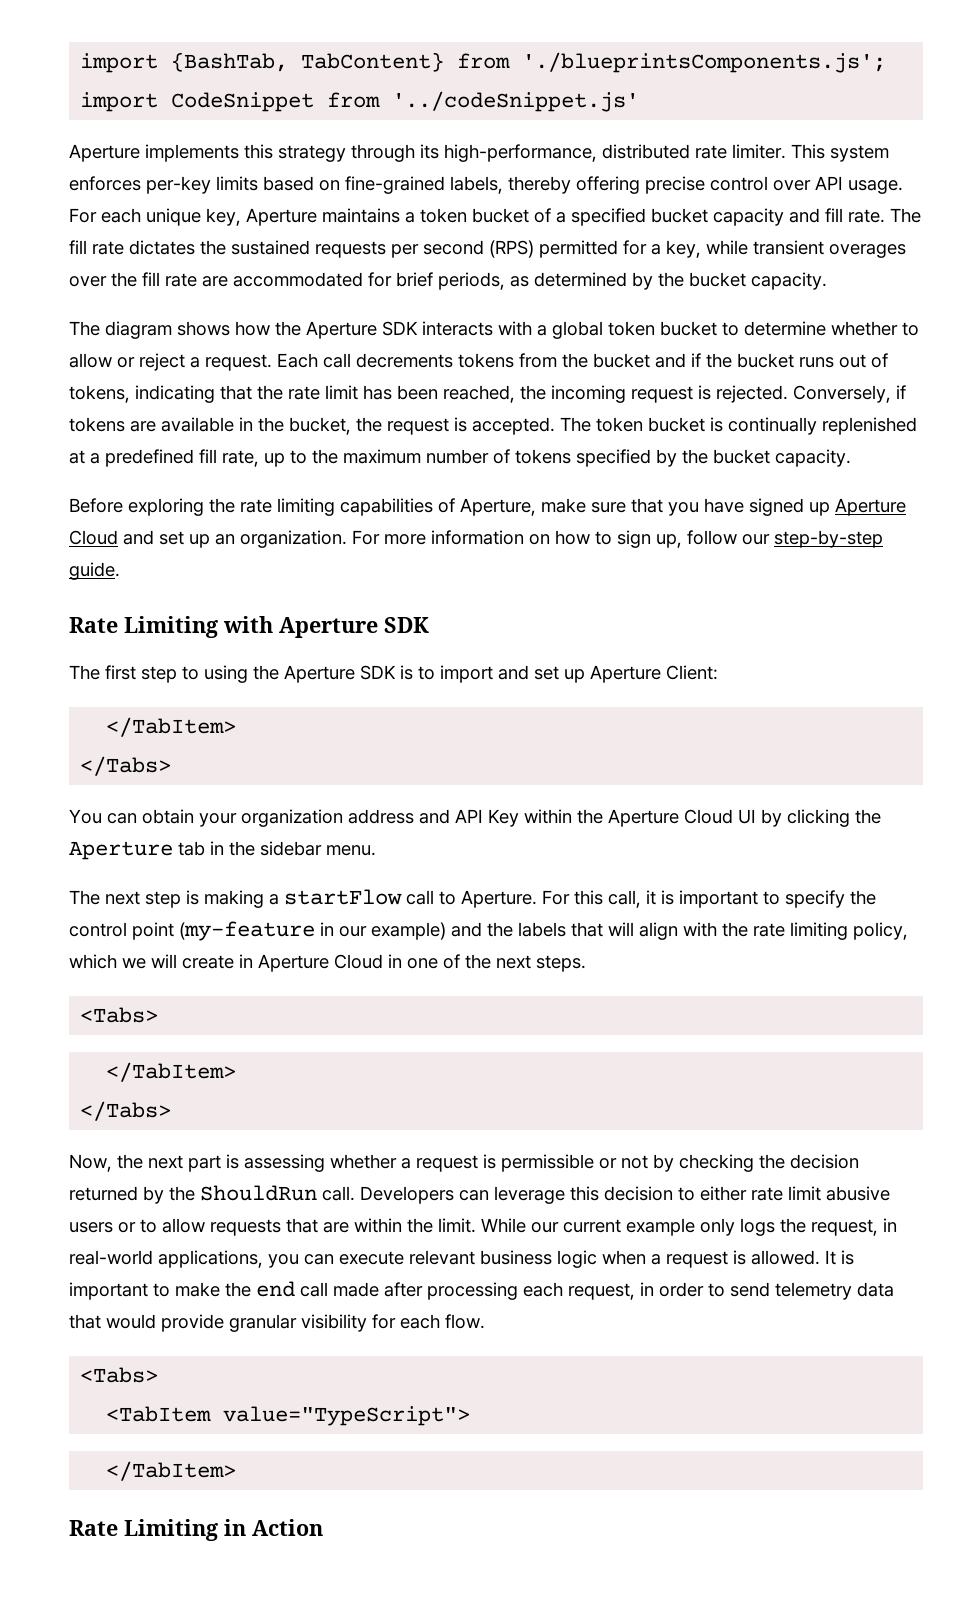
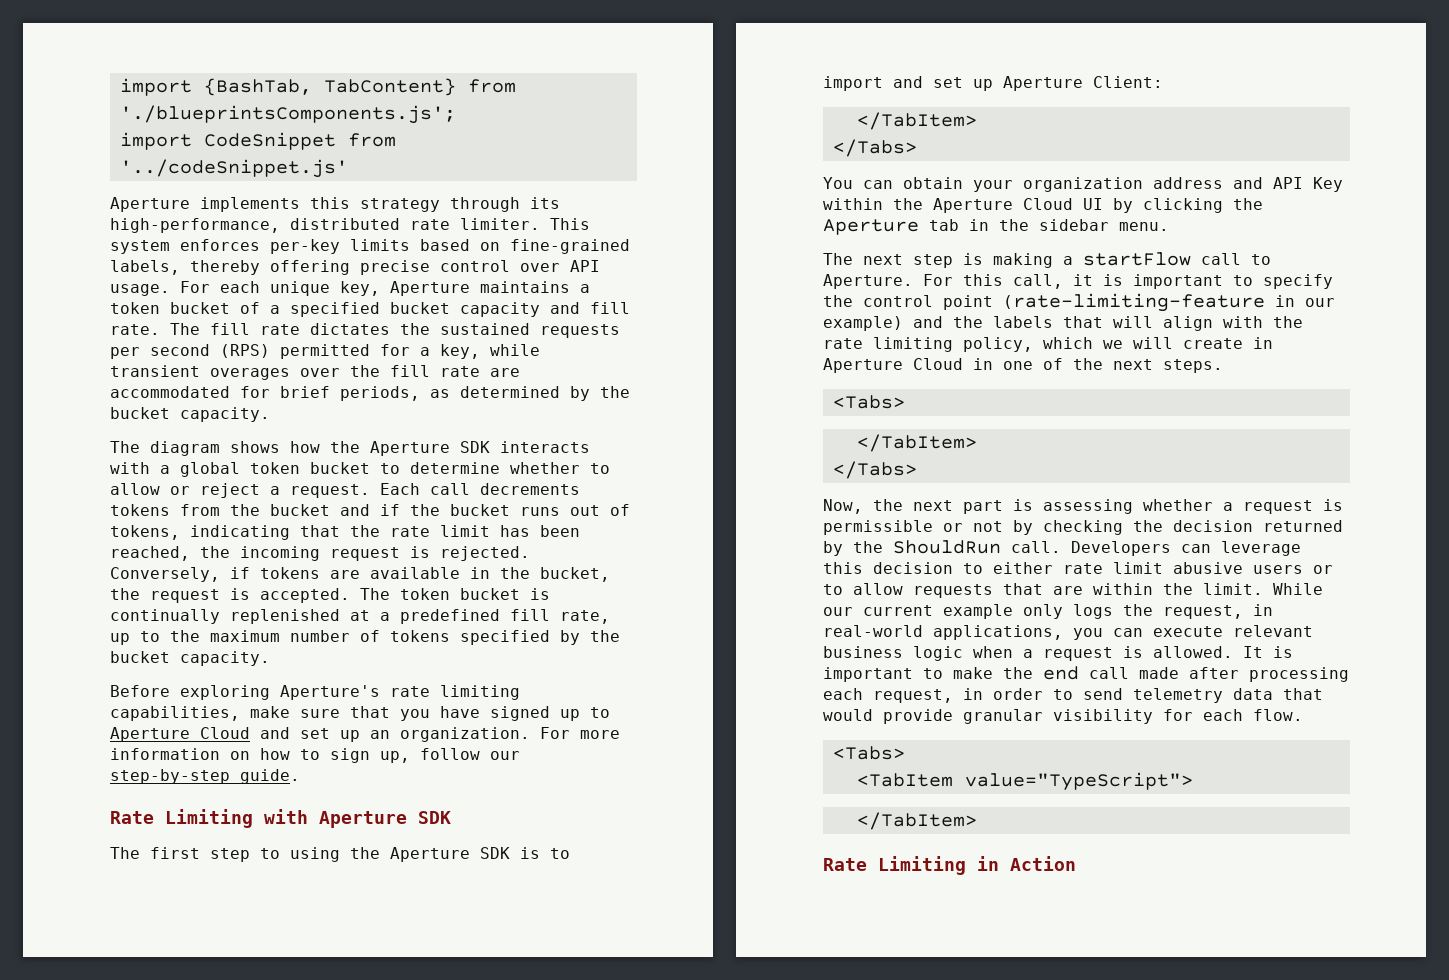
- Before exploring the rate limiting capabilities of Aperture, make sure that you have signed up Aperture Cloud and set up an organization.
+ Before exploring Aperture's rate limiting capabilities, make sure that you have signed up to Aperture Cloud and set up an organization.
- For this call, it is important to specify the control point (my-feature in our example) and the labels that will align with the rate limiting policy, which we will create in Aperture Cloud in one of the next steps.
+ For this call, it is important to specify the control point (rate-limiting-feature in our example) and the labels that will align with the rate limiting policy, which we will create in Aperture Cloud in one of the next steps.

